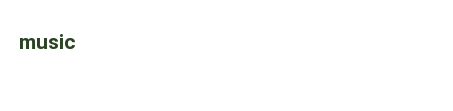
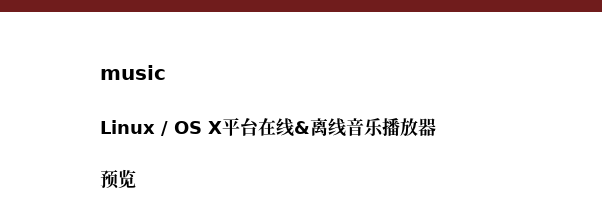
+ Linux / OS X平台在线&离线音乐播放器
+ 预览

